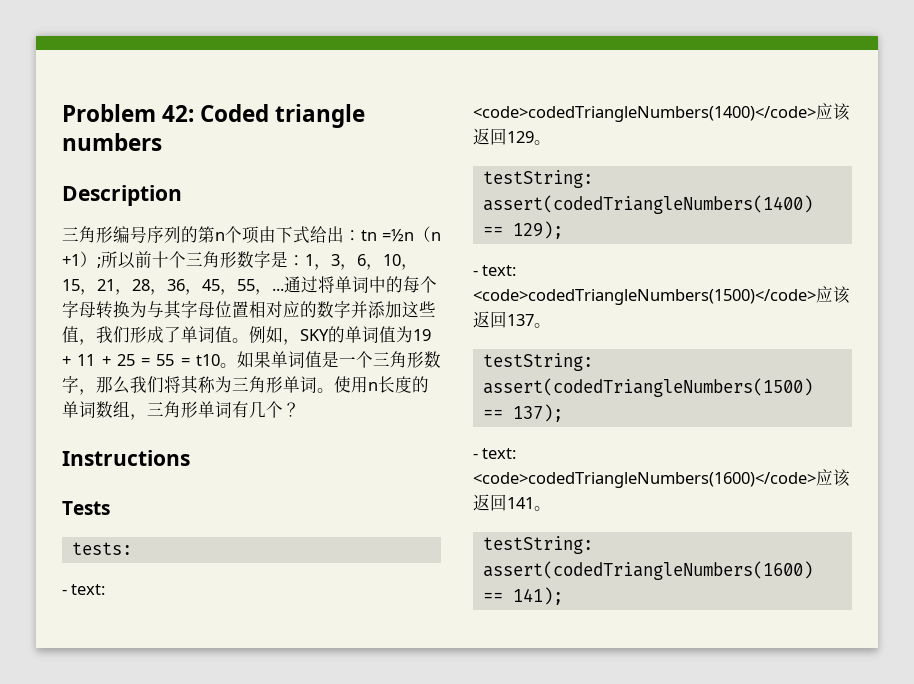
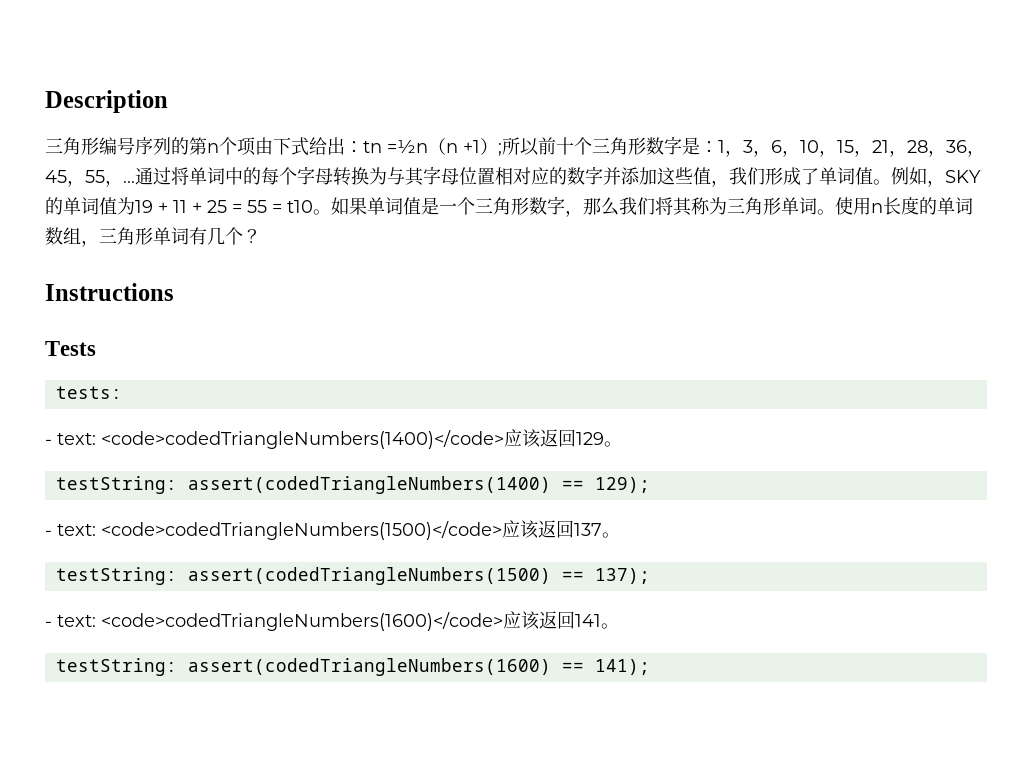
- Problem 42: Coded triangle numbers

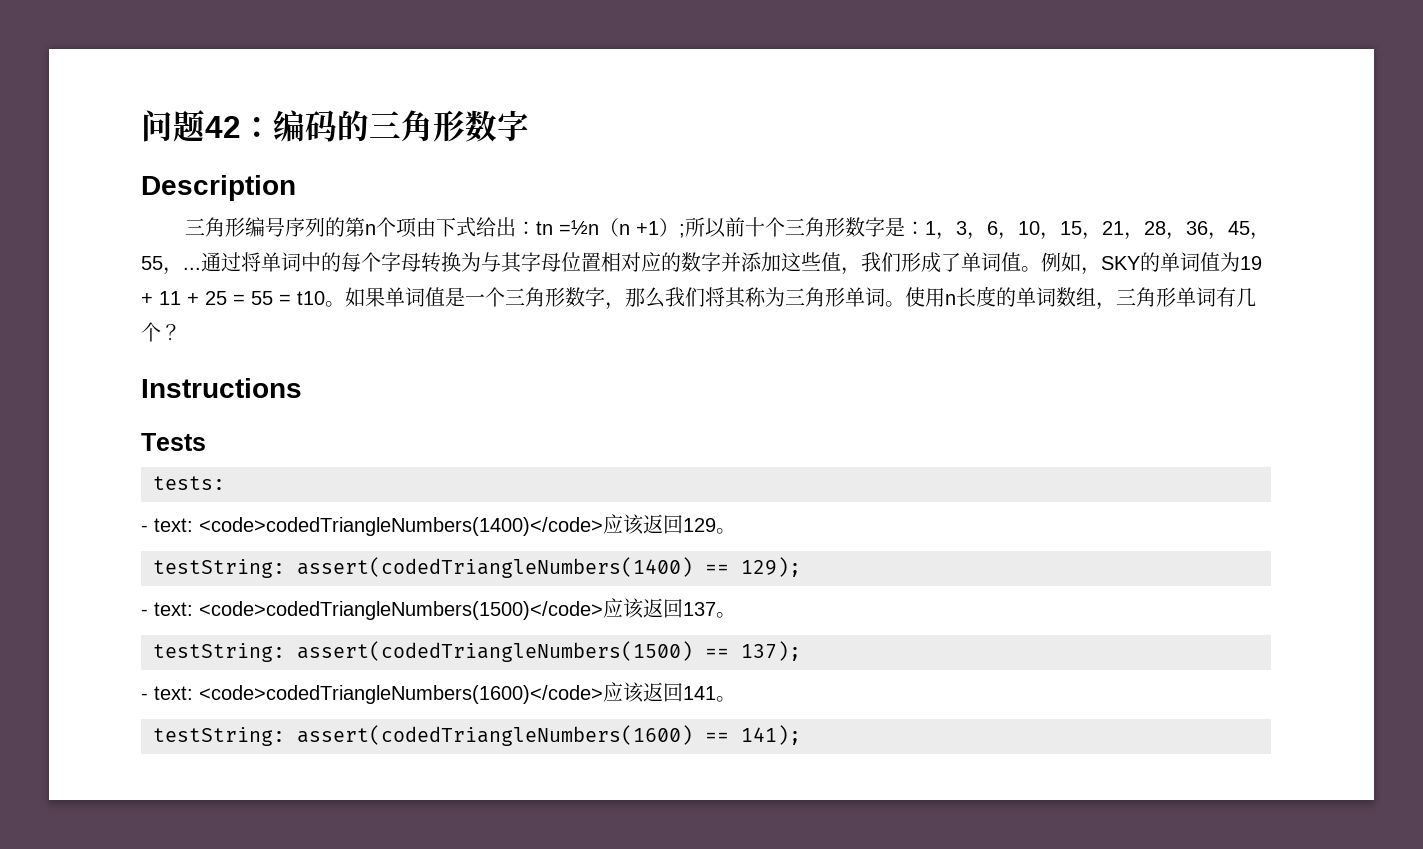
+ 问题42：编码的三角形数字

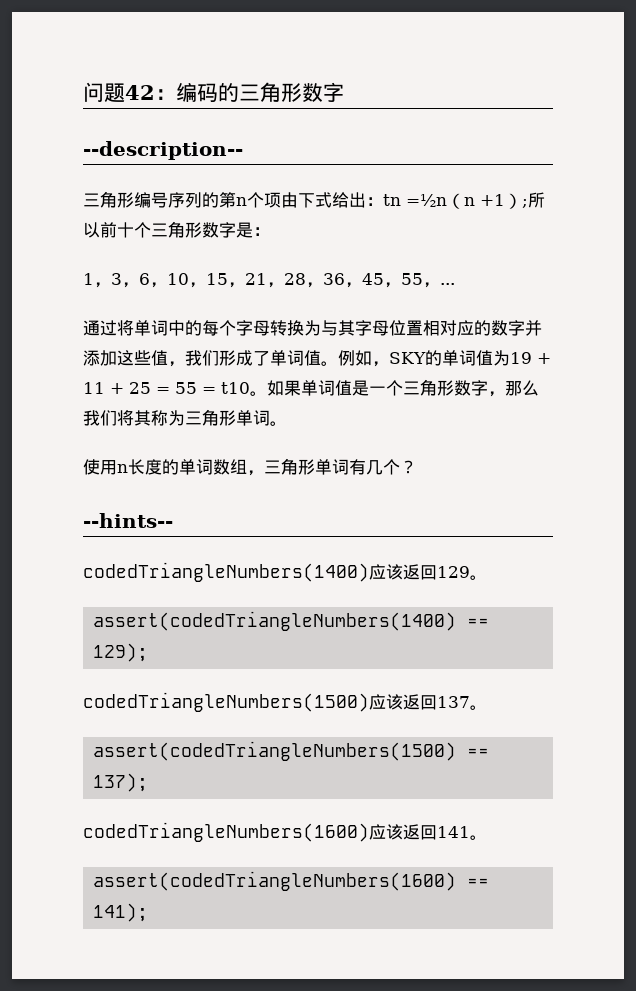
- Description
+ --description--
- 三角形编号序列的第n个项由下式给出：tn =½n（n +1）;所以前十个三角形数字是：1，3，6，10，15，21，28，36，45，55，...通过将单词中的每个字母转换为与其字母位置相对应的数字并添加这些值，我们形成了单词值。
+ 三角形编号序列的第n个项由下式给出：tn =½n（n +1）;所以前十个三角形数字是：
+ 1，3，6，10，15，21，28，36，45，55，...
+ 通过将单词中的每个字母转换为与其字母位置相对应的数字并添加这些值，我们形成了单词值。
- 如果单词值是一个三角形数字，那么我们将其称为三角形单词。使用n长度的单词数组，三角形单词有几个？
+ 如果单词值是一个三角形数字，那么我们将其称为三角形单词。
+ 使用n长度的单词数组，三角形单词有几个？
- Instructions
- Tests
- tests:
- - text: <code>codedTriangleNumbers(1400)</code>应该返回129。
+ --hints--
+ codedTriangleNumbers(1400)应该返回129。
- testString: assert(codedTriangleNumbers(1400) == 129);
+ assert(codedTriangleNumbers(1400) == 129);
- - text: <code>codedTriangleNumbers(1500)</code>应该返回137。
+ codedTriangleNumbers(1500)应该返回137。
- testString: assert(codedTriangleNumbers(1500) == 137);
+ assert(codedTriangleNumbers(1500) == 137);
- - text: <code>codedTriangleNumbers(1600)</code>应该返回141。
+ codedTriangleNumbers(1600)应该返回141。
- testString: assert(codedTriangleNumbers(1600) == 141);
+ assert(codedTriangleNumbers(1600) == 141);

